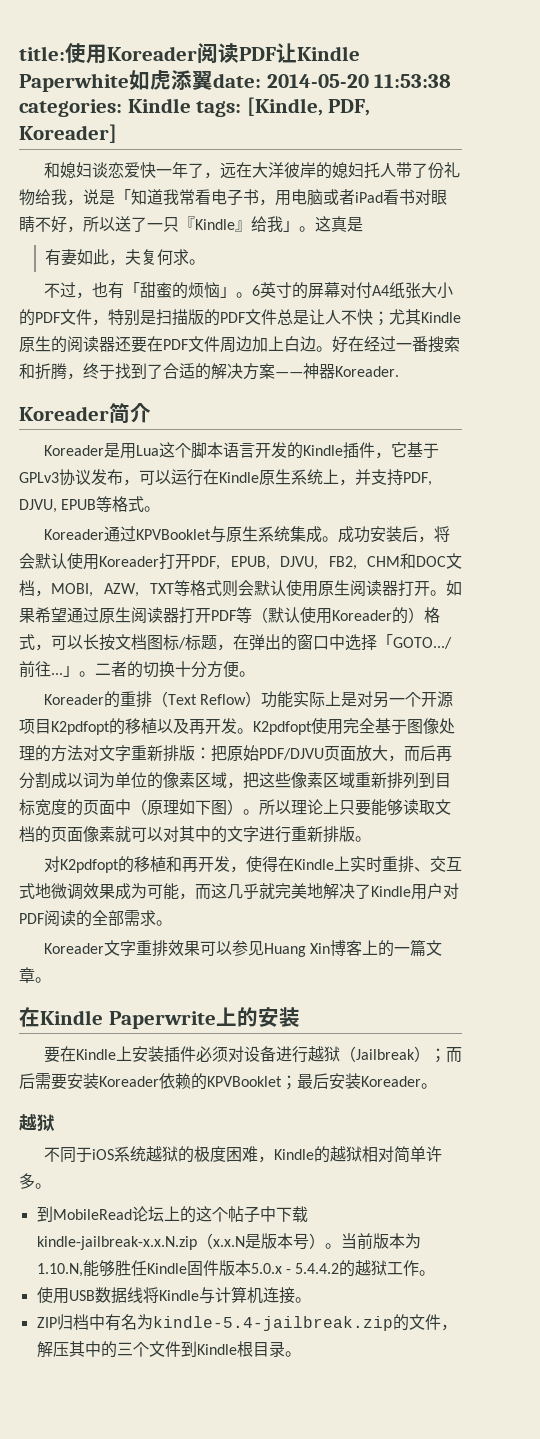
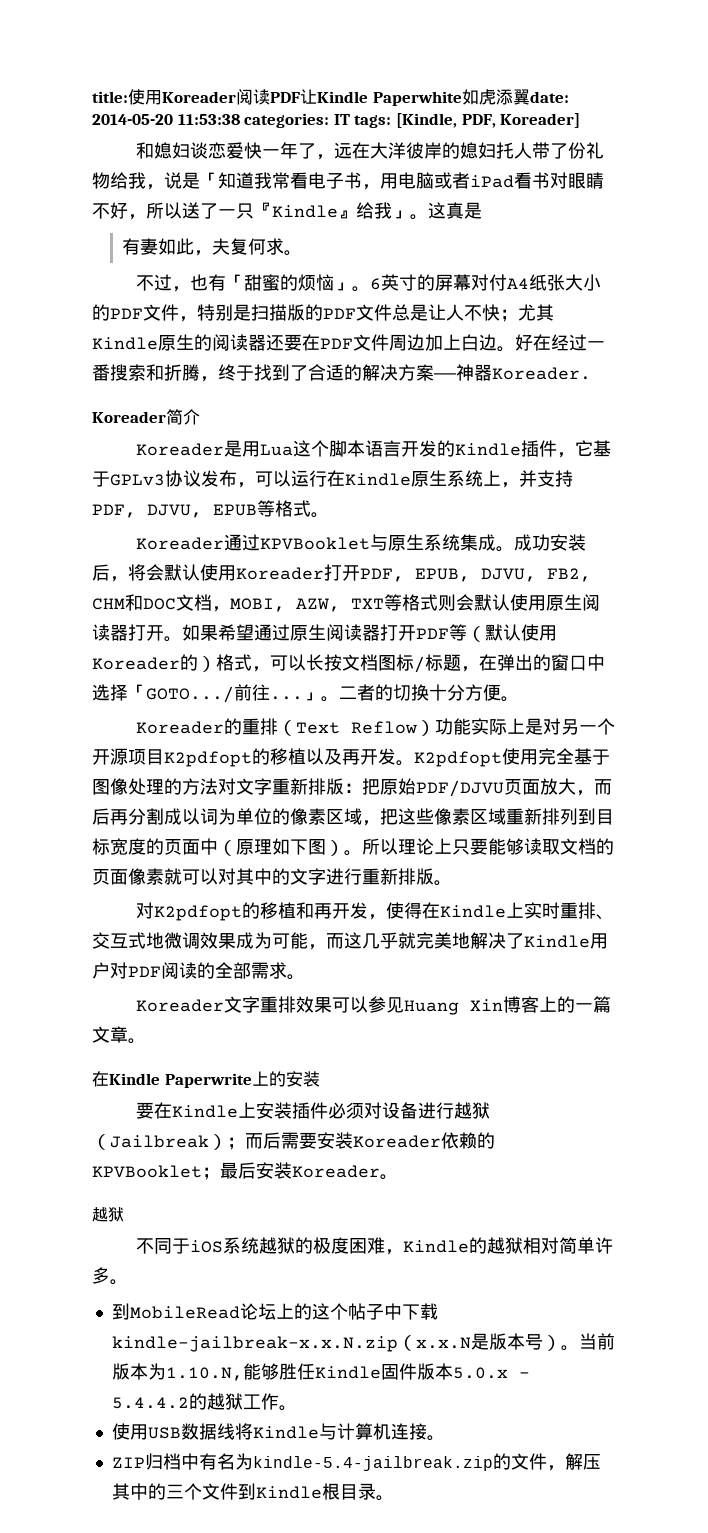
- title:使用Koreader阅读PDF让Kindle Paperwhite如虎添翼date: 2014-05-20 11:53:38 categories: Kindle tags: [Kindle, PDF, Koreader]
+ title:使用Koreader阅读PDF让Kindle Paperwhite如虎添翼date: 2014-05-20 11:53:38 categories: IT tags: [Kindle, PDF, Koreader]

